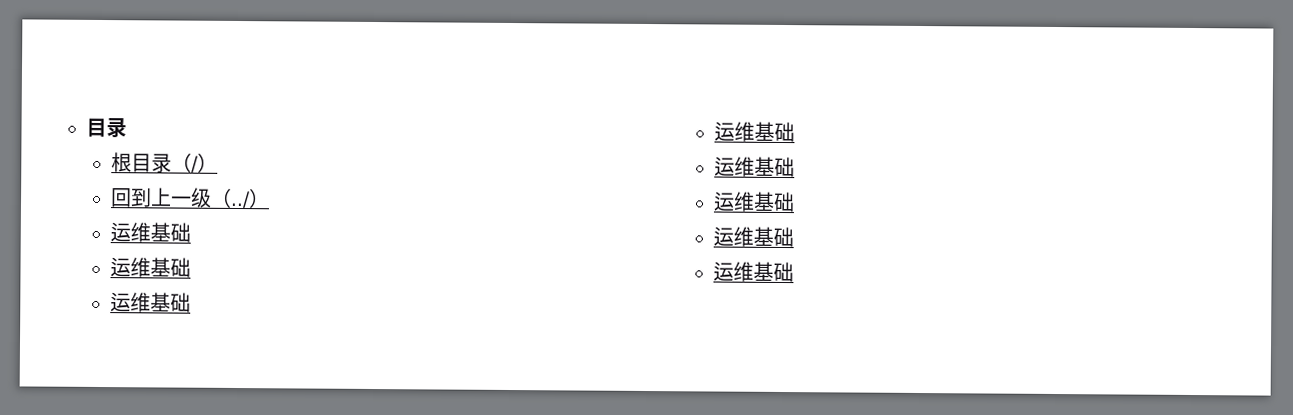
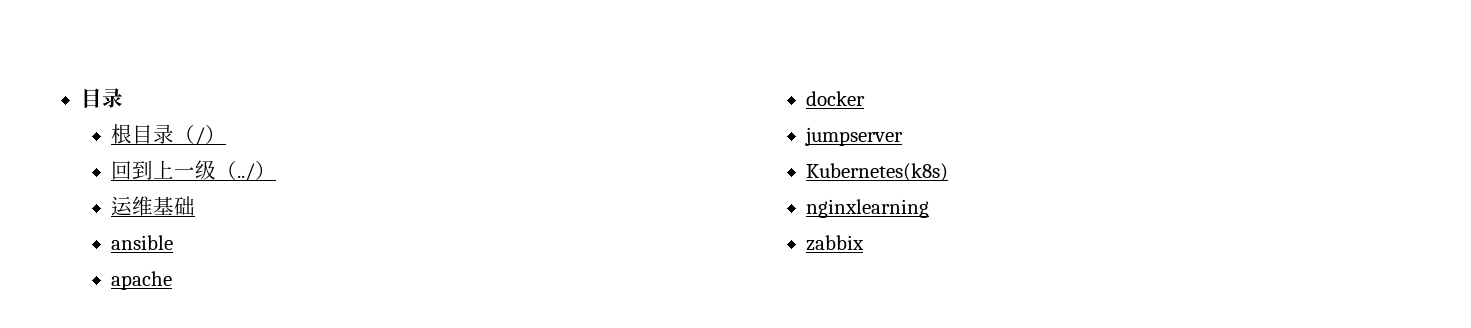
  回到上一级（../）
  运维基础
- 运维基础
- 运维基础
- 运维基础
- 运维基础
- 运维基础
- 运维基础
- 运维基础
+ ansible
+ apache
+ docker
+ jumpserver
+ Kubernetes(k8s)
+ nginxlearning
+ zabbix

